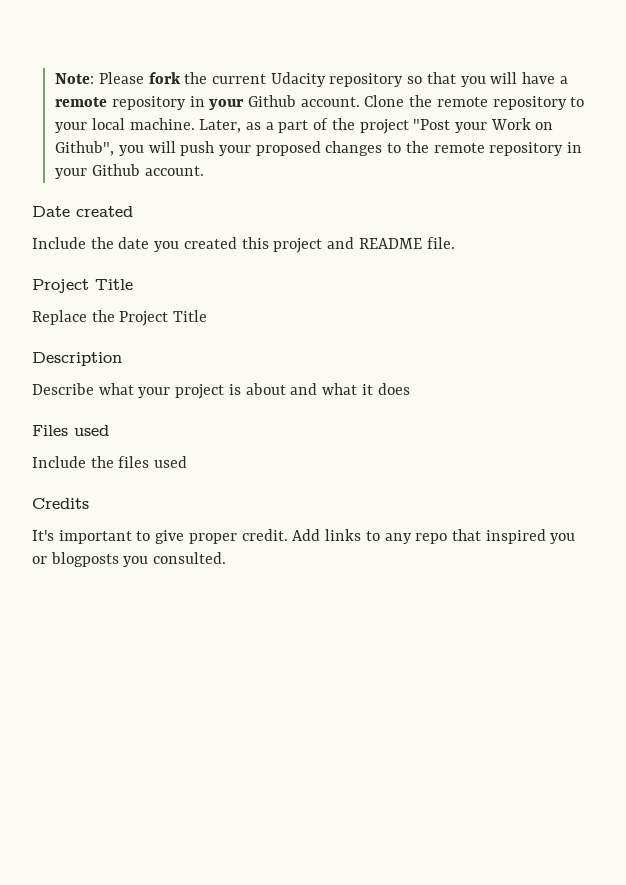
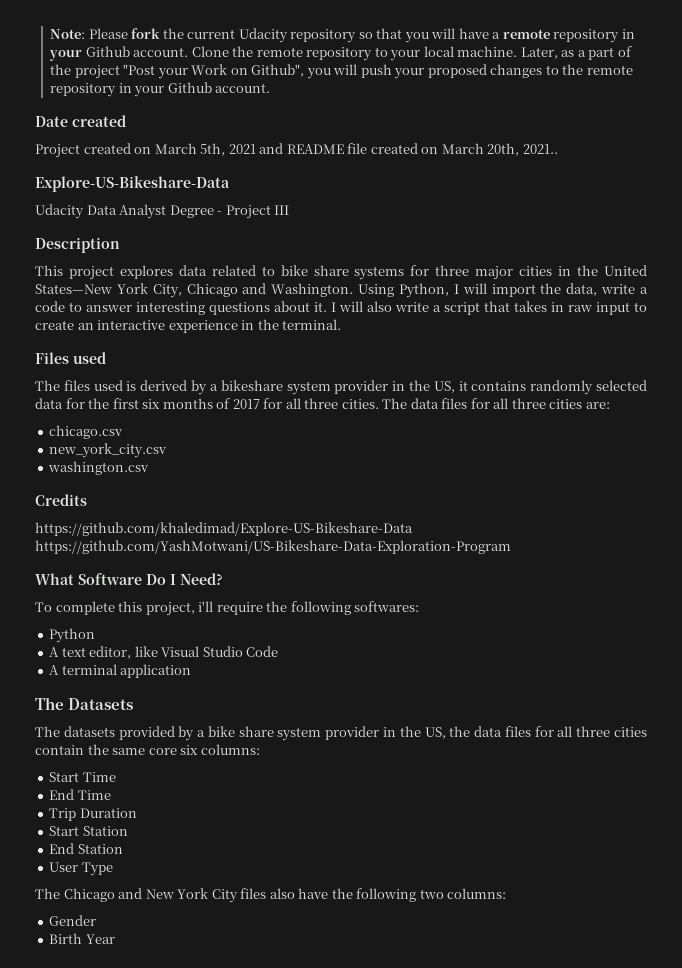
- Include the date you created this project and README file.
- Project Title
- Replace the Project Title
+ Project created on March 5th, 2021 and README file created on March 20th, 2021..
+ Explore-US-Bikeshare-Data
+ Udacity Data Analyst Degree - Project III
  Description
- Describe what your project is about and what it does
+ This project explores data related to bike share systems for three major cities in the United States—New York City, Chicago and Washington. Using Python, I will import the data, write a code to answer interesting questions about it. I will also write a script that takes in raw input to create an interactive experience in the terminal.
- Include the files used
+ The files used is derived by a bikeshare system provider in the US, it contains randomly selected data for the first six months of 2017 for all three cities. The data files for all three cities are:
+ chicago.csv
+ new_york_city.csv
+ washington.csv
  Credits
- It's important to give proper credit. Add links to any repo that inspired you or blogposts you consulted.
+ https://github.com/khaledimad/Explore-US-Bikeshare-Data https://github.com/YashMotwani/US-Bikeshare-Data-Exploration-Program
+ What Software Do I Need?
+ To complete this project, i'll require the following softwares:
+ Python
+ A text editor, like Visual Studio Code
+ A terminal application
+ The Datasets
+ The datasets provided by a bike share system provider in the US, the data files for all three cities contain the same core six columns:
+ Start Time
+ End Time
+ Trip Duration
+ Start Station
+ End Station
+ User Type
+ The Chicago and New York City files also have the following two columns:
+ Gender
+ Birth Year

